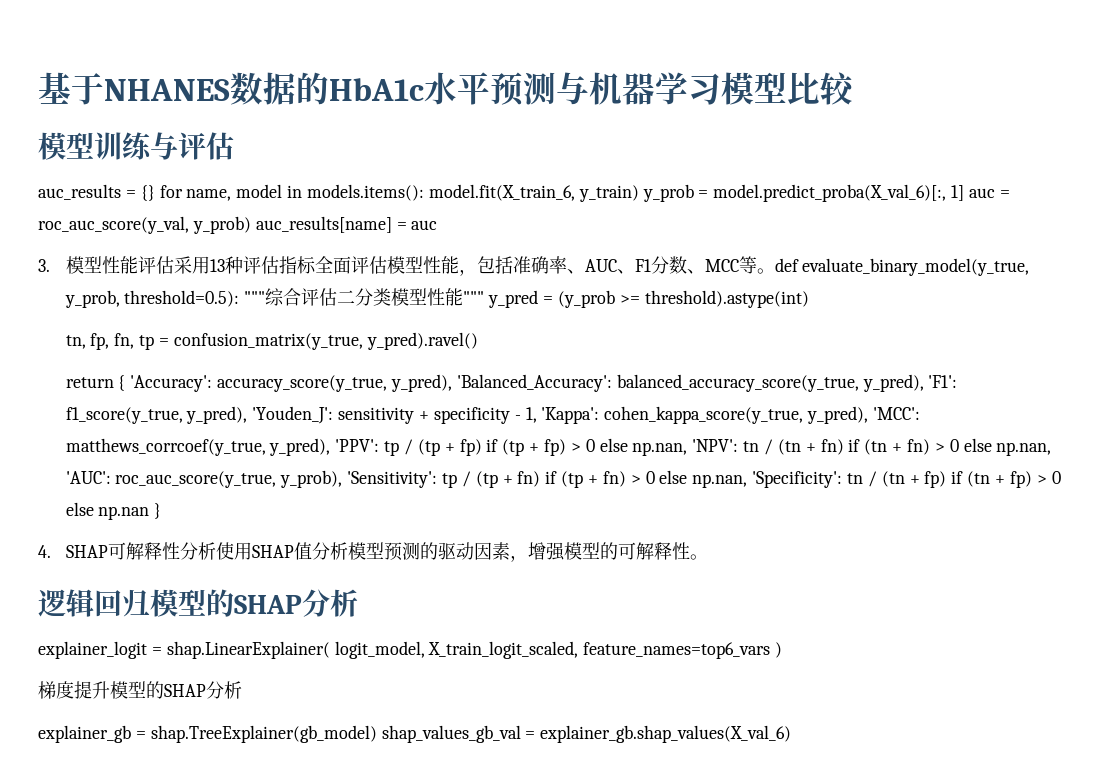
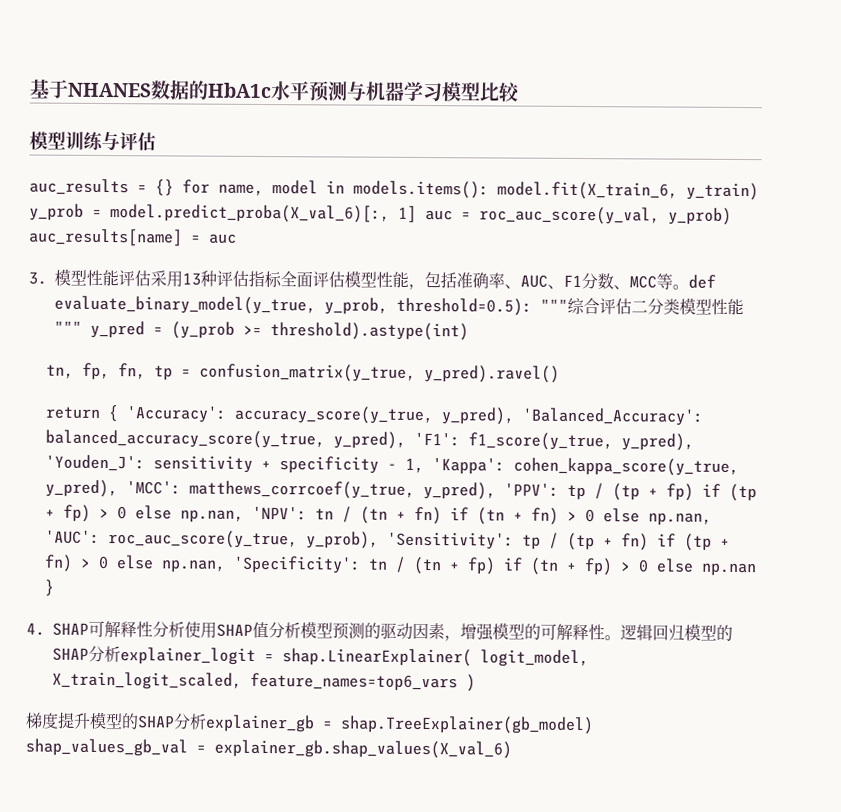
- 4. SHAP可解释性分析使用SHAP值分析模型预测的驱动因素，增强模型的可解释性。
- 逻辑回归模型的SHAP分析
- explainer_logit = shap.LinearExplainer( logit_model, X_train_logit_scaled, feature_names=top6_vars )
+ 4. SHAP可解释性分析使用SHAP值分析模型预测的驱动因素，增强模型的可解释性。逻辑回归模型的SHAP分析explainer_logit = shap.LinearExplainer( logit_model, X_train_logit_scaled, feature_names=top6_vars )
- 梯度提升模型的SHAP分析
- explainer_gb = shap.TreeExplainer(gb_model) shap_values_gb_val = explainer_gb.shap_values(X_val_6)
+ 梯度提升模型的SHAP分析explainer_gb = shap.TreeExplainer(gb_model) shap_values_gb_val = explainer_gb.shap_values(X_val_6)

